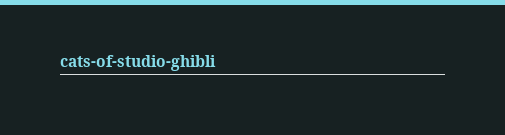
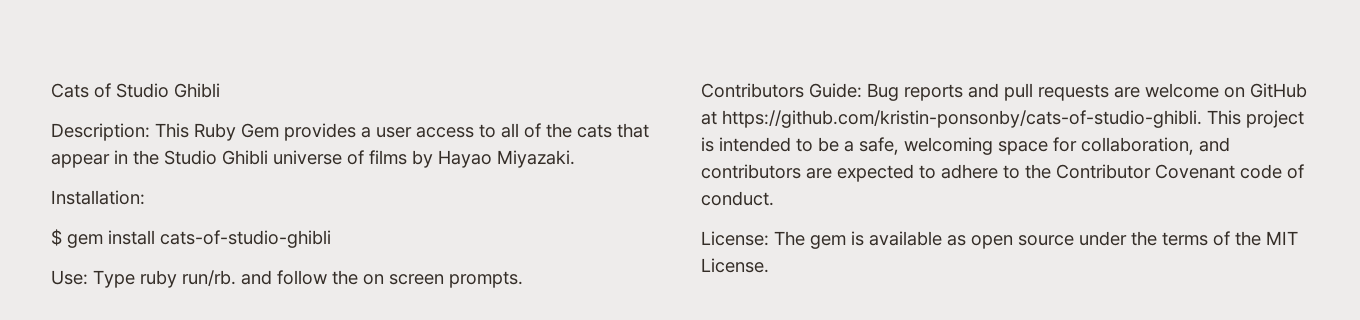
- cats-of-studio-ghibli
+ Cats of Studio Ghibli
+ Description: This Ruby Gem provides a user access to all of the cats that appear in the Studio Ghibli universe of films by Hayao Miyazaki.
+ Installation:
+ $ gem install cats-of-studio-ghibli
+ Use: Type ruby run/rb. and follow the on screen prompts.
+ Contributors Guide: Bug reports and pull requests are welcome on GitHub at https://github.com/kristin-ponsonby/cats-of-studio-ghibli. This project is intended to be a safe, welcoming space for collaboration, and contributors are expected to adhere to the Contributor Covenant code of conduct.
+ License: The gem is available as open source under the terms of the MIT License.

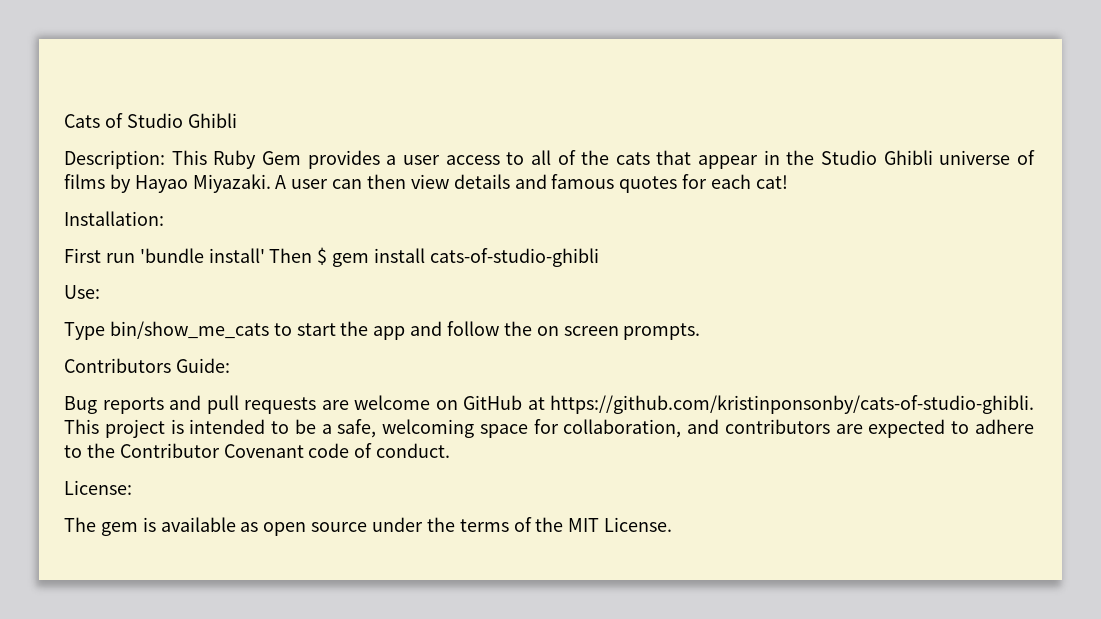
- Description: This Ruby Gem provides a user access to all of the cats that appear in the Studio Ghibli universe of films by Hayao Miyazaki.
+ Description: This Ruby Gem provides a user access to all of the cats that appear in the Studio Ghibli universe of films by Hayao Miyazaki. A user can then view details and famous quotes for each cat!
  Installation:
- $ gem install cats-of-studio-ghibli
+ First run 'bundle install' Then $ gem install cats-of-studio-ghibli
- Use: Type ruby run/rb. and follow the on screen prompts.
+ Use:
+ Type bin/show_me_cats to start the app and follow the on screen prompts.
- Contributors Guide: Bug reports and pull requests are welcome on GitHub at https://github.com/kristin-ponsonby/cats-of-studio-ghibli. This project is intended to be a safe, welcoming space for collaboration, and contributors are expected to adhere to the Contributor Covenant code of conduct.
+ Contributors Guide:
+ Bug reports and pull requests are welcome on GitHub at https://github.com/kristinponsonby/cats-of-studio-ghibli. This project is intended to be a safe, welcoming space for collaboration, and contributors are expected to adhere to the Contributor Covenant code of conduct.
- License: The gem is available as open source under the terms of the MIT License.
+ License:
+ The gem is available as open source under the terms of the MIT License.

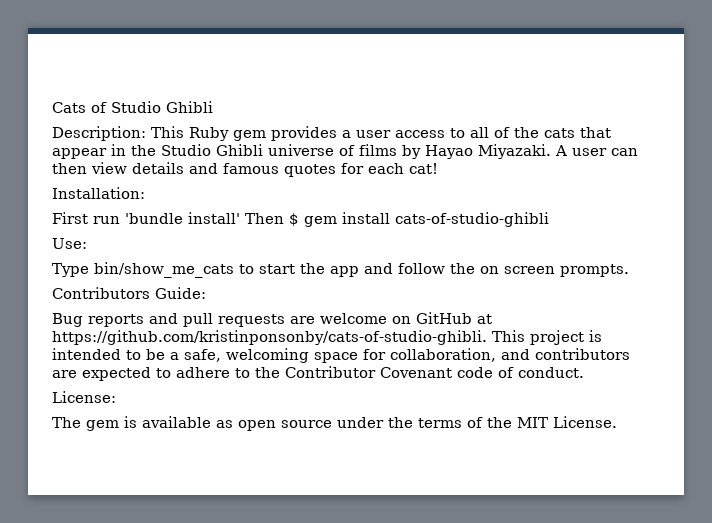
- Description: This Ruby Gem provides a user access to all of the cats that appear in the Studio Ghibli universe of films by Hayao Miyazaki.
+ Description: This Ruby gem provides a user access to all of the cats that appear in the Studio Ghibli universe of films by Hayao Miyazaki.

